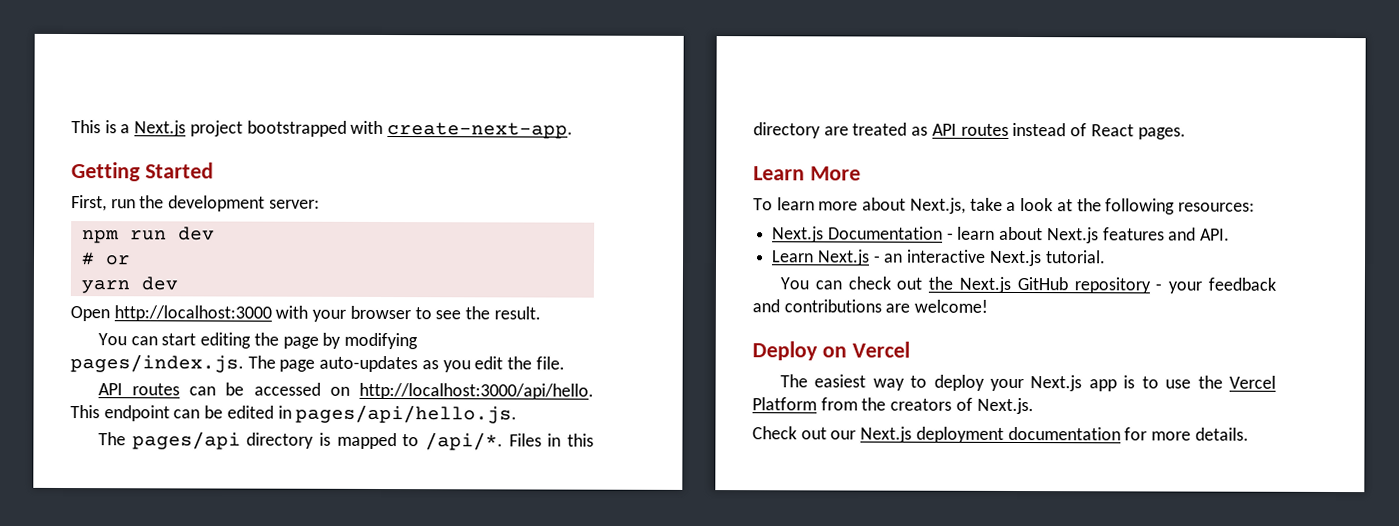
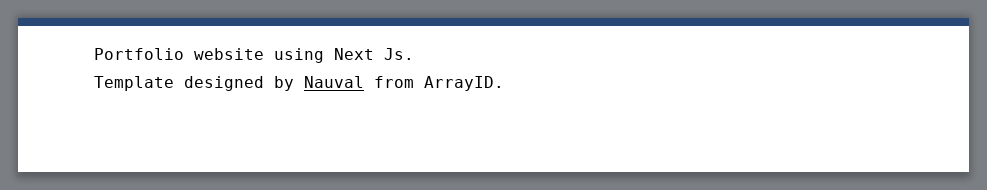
- This is a Next.js project bootstrapped with create-next-app.
- Getting Started
- First, run the development server:
- npm run dev
- # or
- yarn dev
- Open http://localhost:3000 with your browser to see the result.
- You can start editing the page by modifying pages/index.js. The page auto-updates as you edit the file.
- API routes can be accessed on http://localhost:3000/api/hello. This endpoint can be edited in pages/api/hello.js.
- The pages/api directory is mapped to /api/*. Files in this directory are treated as API routes instead of React pages.
- Learn More
- To learn more about Next.js, take a look at the following resources:
- Next.js Documentation - learn about Next.js features and API.
- Learn Next.js - an interactive Next.js tutorial.
- You can check out the Next.js GitHub repository - your feedback and contributions are welcome!
- Deploy on Vercel
- The easiest way to deploy your Next.js app is to use the Vercel Platform from the creators of Next.js.
- Check out our Next.js deployment documentation for more details.
+ Portfolio website using Next Js.
+ Template designed by Nauval from ArrayID.

